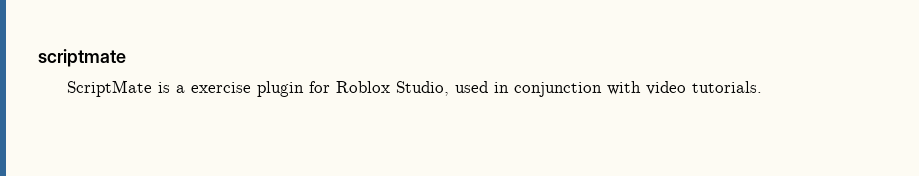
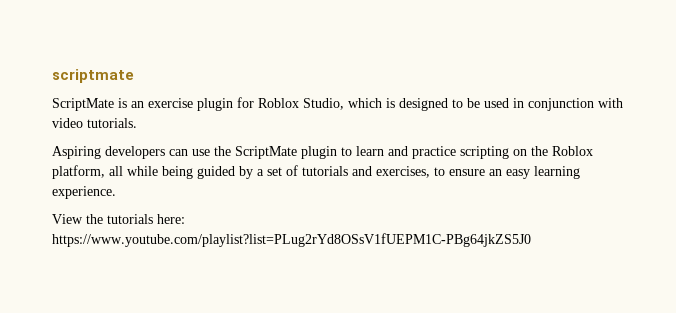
- ScriptMate is a exercise plugin for Roblox Studio, used in conjunction with video tutorials.
+ ScriptMate is an exercise plugin for Roblox Studio, which is designed to be used in conjunction with video tutorials.
+ Aspiring developers can use the ScriptMate plugin to learn and practice scripting on the Roblox platform, all while being guided by a set of tutorials and exercises, to ensure an easy learning experience.
+ View the tutorials here: https://www.youtube.com/playlist?list=PLug2rYd8OSsV1fUEPM1C-PBg64jkZS5J0

